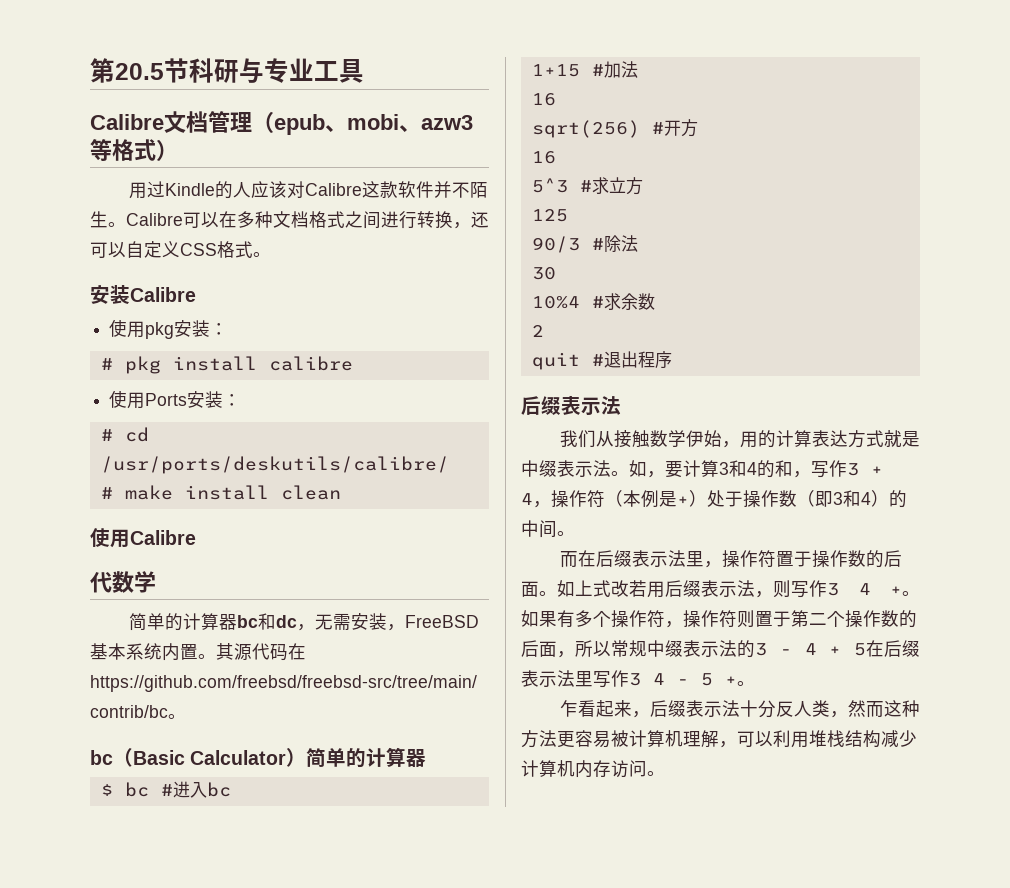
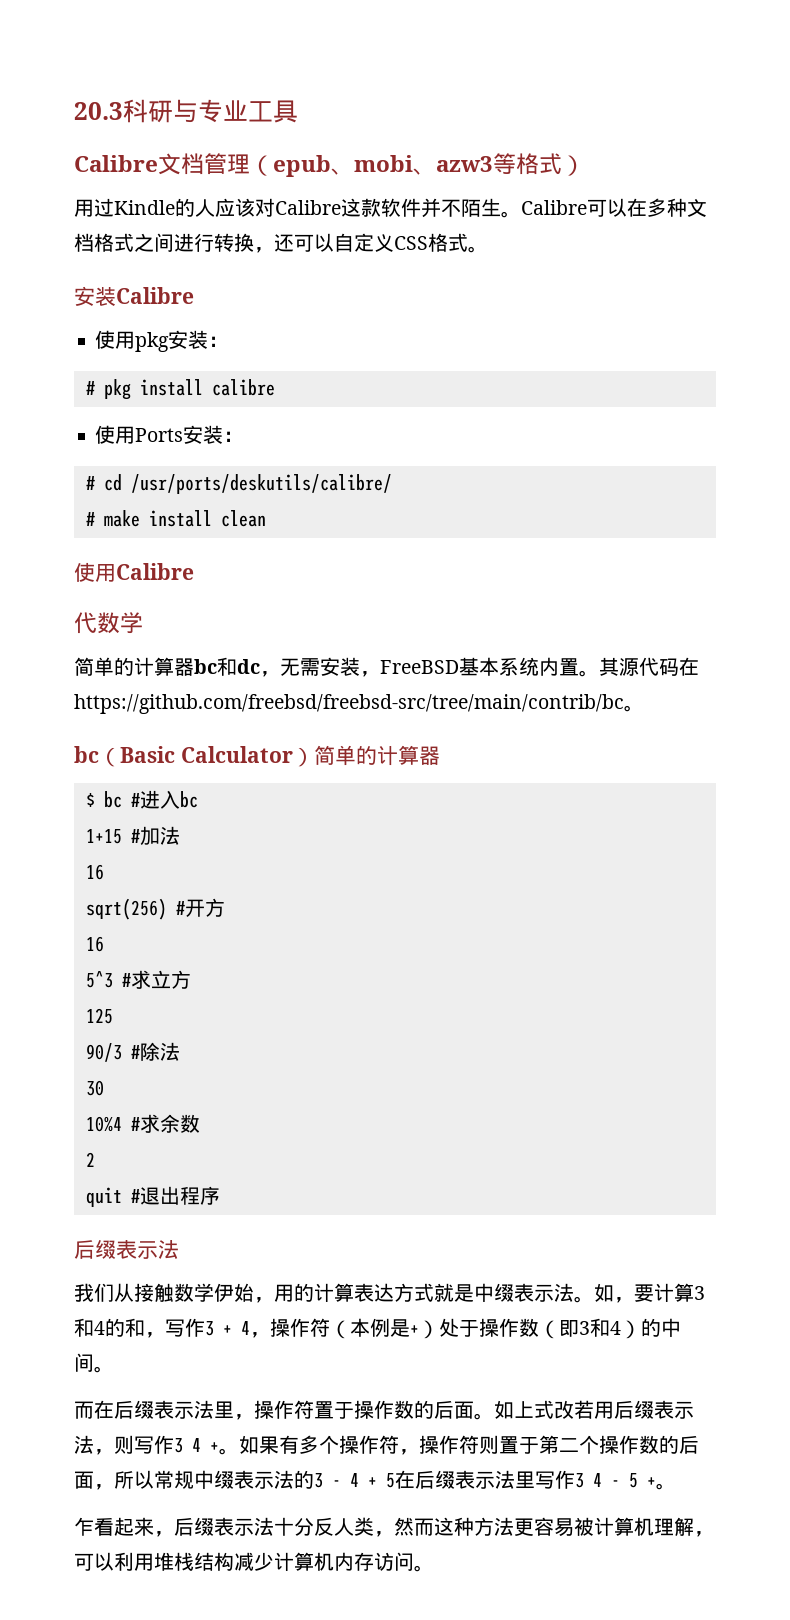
- 第20.5节科研与专业工具
+ 20.3科研与专业工具

